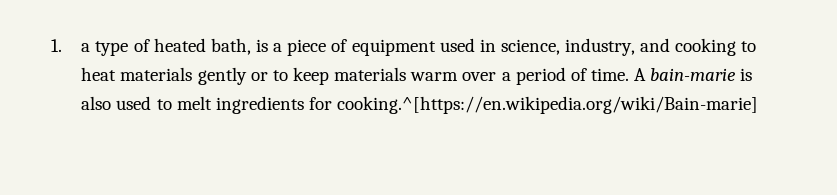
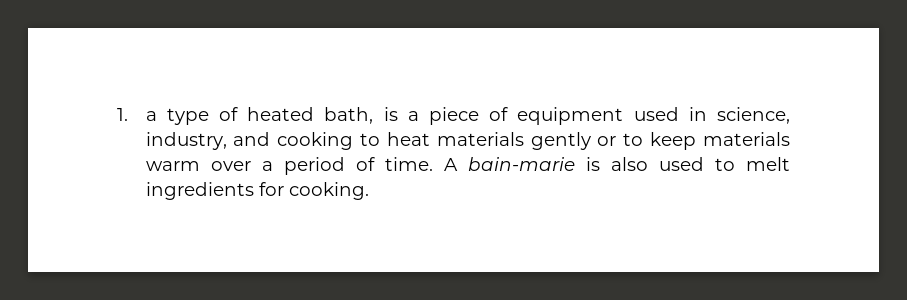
- A bain-marie is also used to melt ingredients for cooking.^[https://en.wikipedia.org/wiki/Bain-marie]
+ A bain-marie is also used to melt ingredients for cooking.

